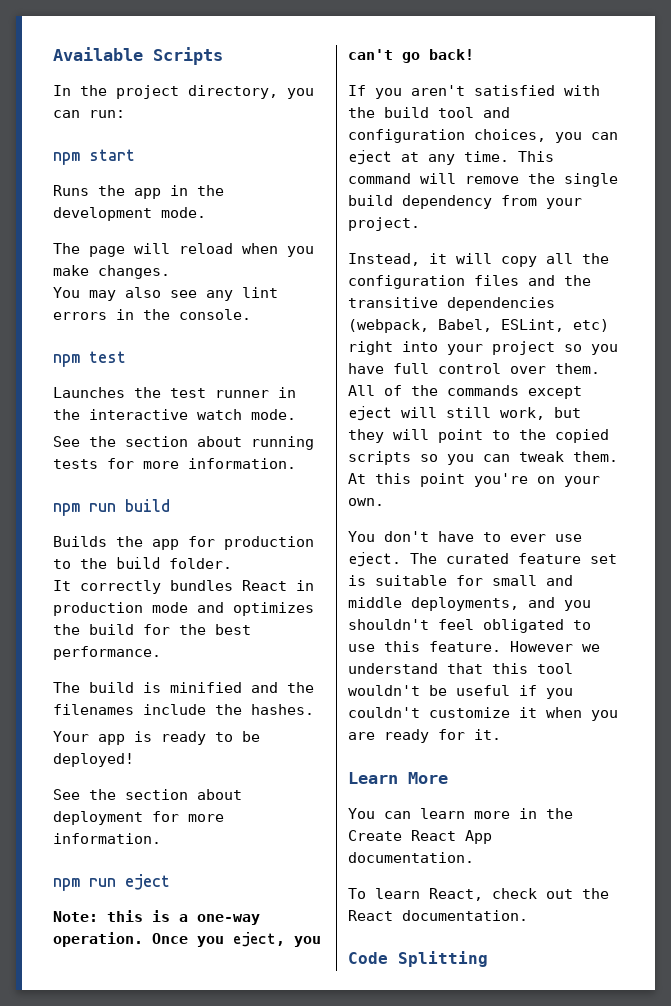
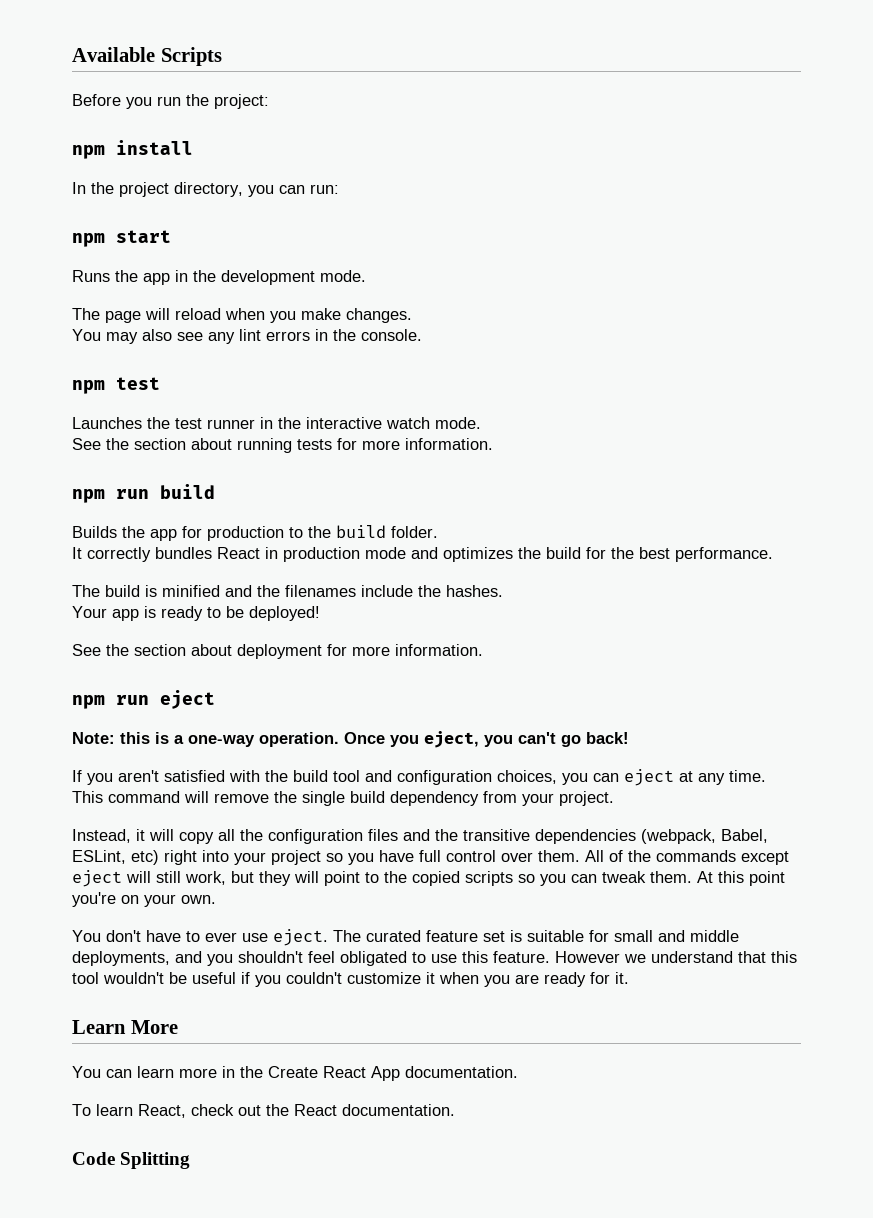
+ Before you run the project:
+ npm install

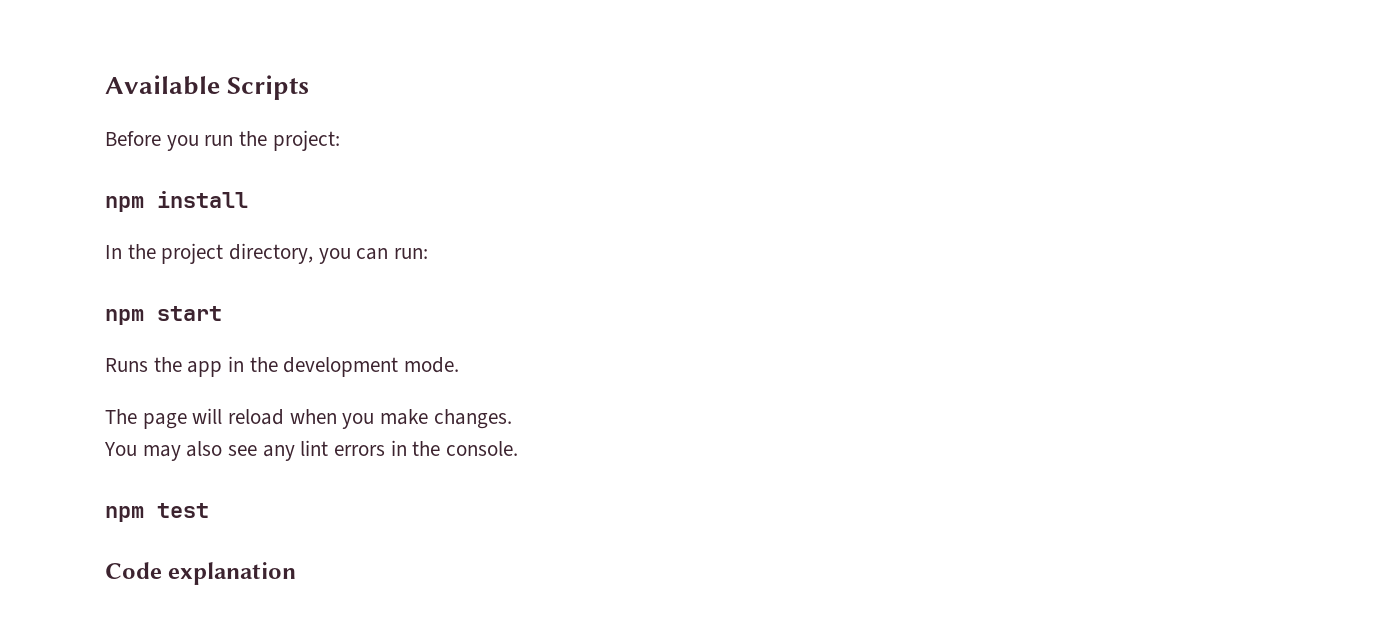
- Launches the test runner in the interactive watch mode.
- See the section about running tests for more information.
- npm run build
- Builds the app for production to the build folder.
- It correctly bundles React in production mode and optimizes the build for the best performance.
- The build is minified and the filenames include the hashes.
- Your app is ready to be deployed!
- See the section about deployment for more information.
- npm run eject
- Note: this is a one-way operation. Once you eject, you can't go back!
- If you aren't satisfied with the build tool and configuration choices, you can eject at any time. This command will remove the single build dependency from your project.
- Instead, it will copy all the configuration files and the transitive dependencies (webpack, Babel, ESLint, etc) right into your project so you have full control over them. All of the commands except eject will still work, but they will point to the copied scripts so you can tweak them. At this point you're on your own.
- You don't have to ever use eject. The curated feature set is suitable for small and middle deployments, and you shouldn't feel obligated to use this feature. However we understand that this tool wouldn't be useful if you couldn't customize it when you are ready for it.
- Learn More
- You can learn more in the Create React App documentation.
- To learn React, check out the React documentation.
- Code Splitting
+ Code explanation

